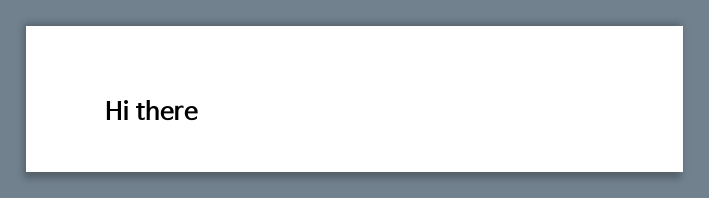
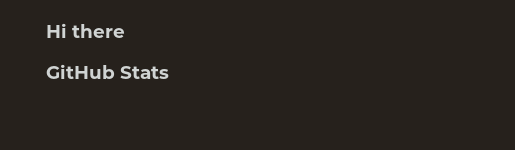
+ GitHub Stats

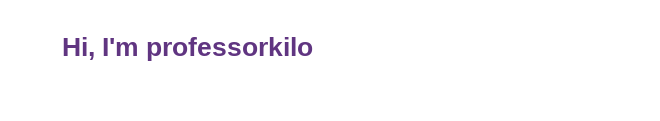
- Hi there
- GitHub Stats
+ Hi, I'm professorkilo

